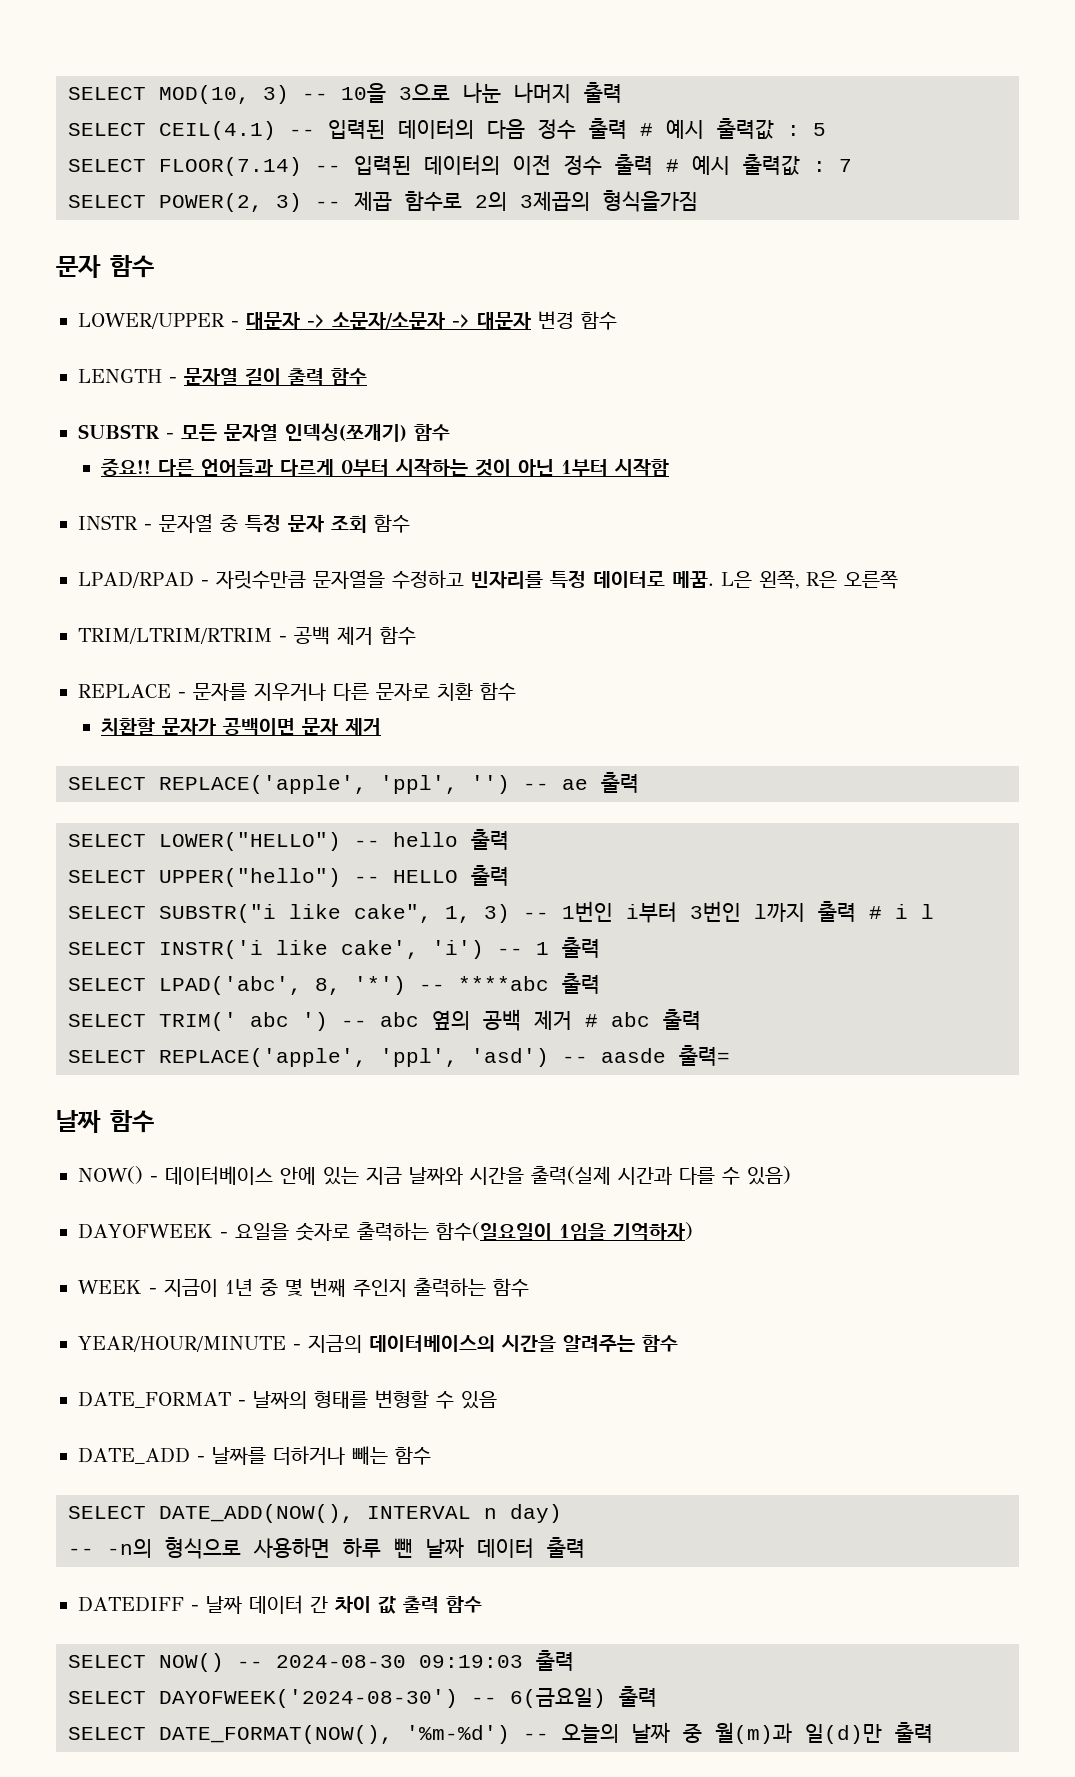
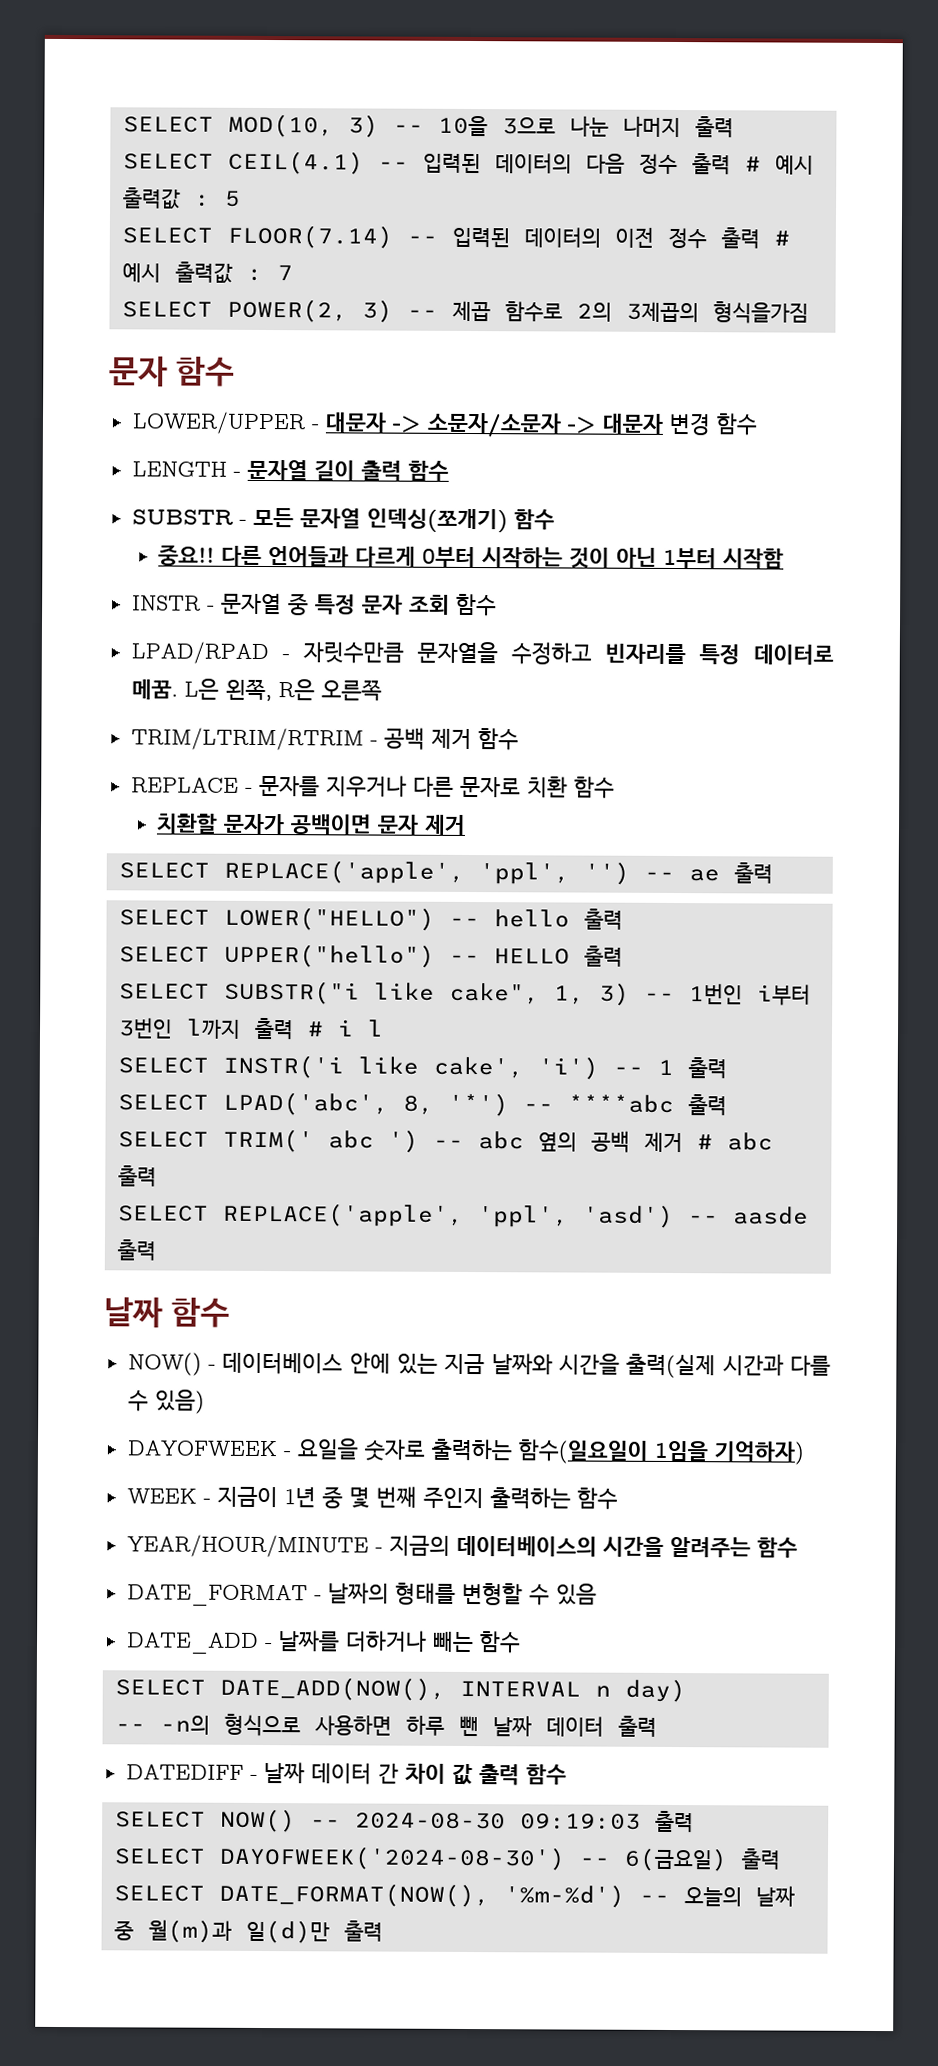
- SELECT REPLACE('apple', 'ppl', 'asd') -- aasde 출력=
+ SELECT REPLACE('apple', 'ppl', 'asd') -- aasde 출력

